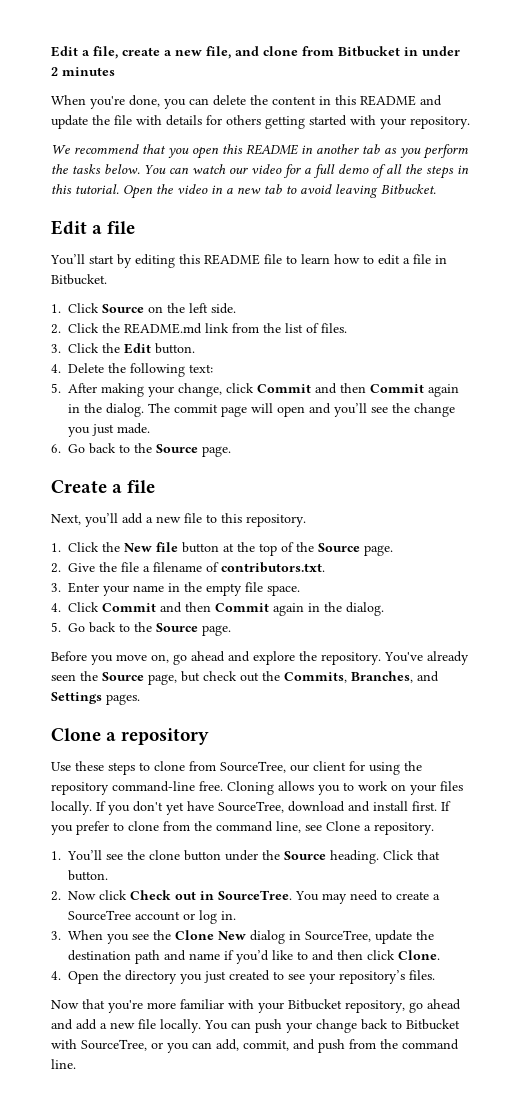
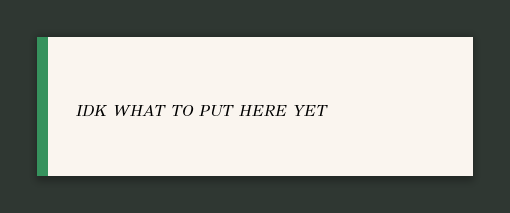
- Edit a file, create a new file, and clone from Bitbucket in under 2 minutes
- When you're done, you can delete the content in this README and update the file with details for others getting started with your repository.
- We recommend that you open this README in another tab as you perform the tasks below. You can watch our video for a full demo of all the steps in this tutorial. Open the video in a new tab to avoid leaving Bitbucket.
- Edit a file
- You’ll start by editing this README file to learn how to edit a file in Bitbucket.
- 1. Click Source on the left side.
- 2. Click the README.md link from the list of files.
- 3. Click the Edit button.
- 4. Delete the following text:
- 5. After making your change, click Commit and then Commit again in the dialog. The commit page will open and you’ll see the change you just made.
- 6. Go back to the Source page.
- Create a file
- Next, you’ll add a new file to this repository.
- 1. Click the New file button at the top of the Source page.
- 2. Give the file a filename of contributors.txt.
- 3. Enter your name in the empty file space.
- 4. Click Commit and then Commit again in the dialog.
- 5. Go back to the Source page.
- Before you move on, go ahead and explore the repository. You've already seen the Source page, but check out the Commits, Branches, and Settings pages.
- Clone a repository
- Use these steps to clone from SourceTree, our client for using the repository command-line free. Cloning allows you to work on your files locally. If you don't yet have SourceTree, download and install first. If you prefer to clone from the command line, see Clone a repository.
- 1. You’ll see the clone button under the Source heading. Click that button.
- 2. Now click Check out in SourceTree. You may need to create a SourceTree account or log in.
- 3. When you see the Clone New dialog in SourceTree, update the destination path and name if you’d like to and then click Clone.
- 4. Open the directory you just created to see your repository’s files.
- Now that you're more familiar with your Bitbucket repository, go ahead and add a new file locally. You can push your change back to Bitbucket with SourceTree, or you can add, commit, and push from the command line.
+ IDK WHAT TO PUT HERE YET

